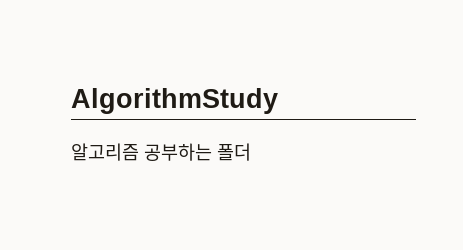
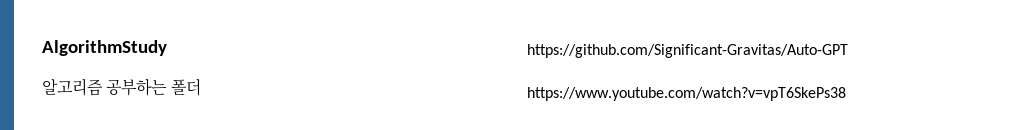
- 알고리즘 공부하는 폴더
+ 알고리즘 공부하는 폴더 https://github.com/Significant-Gravitas/Auto-GPT
+ https://www.youtube.com/watch?v=vpT6SkePs38

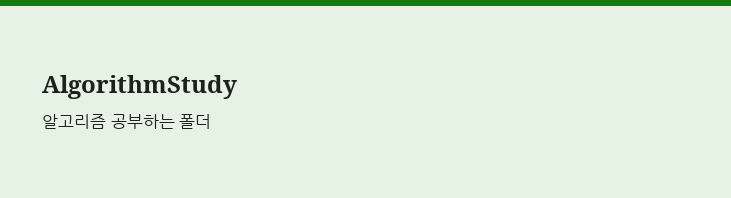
- 알고리즘 공부하는 폴더 https://github.com/Significant-Gravitas/Auto-GPT
- https://www.youtube.com/watch?v=vpT6SkePs38
+ 알고리즘 공부하는 폴더

